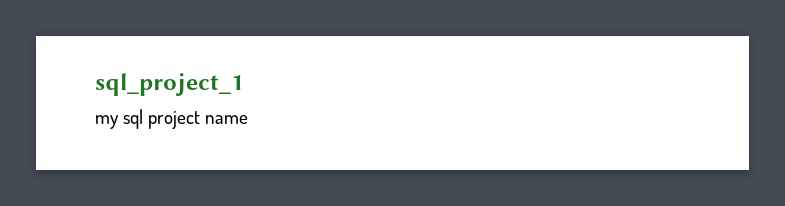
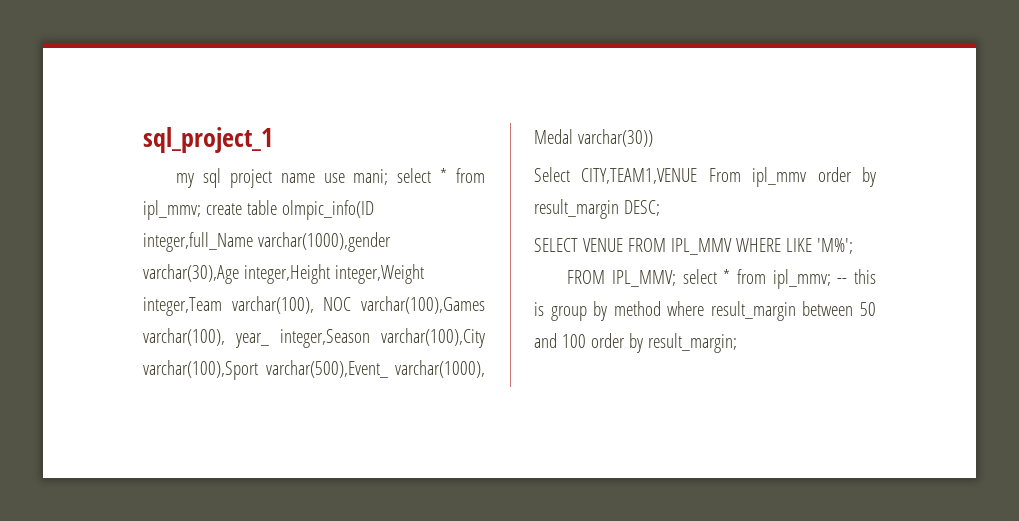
- my sql project name
+ my sql project name use mani; select * from ipl_mmv; create table olmpic_info(ID integer,full_Name varchar(1000),gender varchar(30),Age integer,Height integer,Weight integer,Team varchar(100), NOC varchar(100),Games varchar(100), year_ integer,Season varchar(100),City varchar(100),Sport varchar(500),Event_ varchar(1000), Medal varchar(30))
+ Select CITY,TEAM1,VENUE From ipl_mmv order by result_margin DESC;
+ SELECT VENUE FROM IPL_MMV WHERE LIKE 'M%';
+ FROM IPL_MMV; select * from ipl_mmv; -- this is group by method where result_margin between 50 and 100 order by result_margin;

